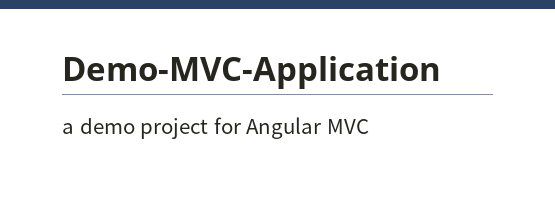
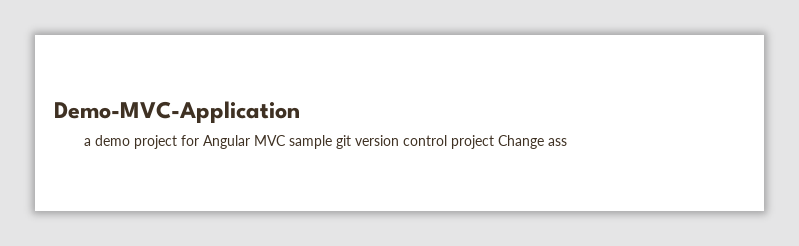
- a demo project for Angular MVC
+ a demo project for Angular MVC sample git version control project Change ass

